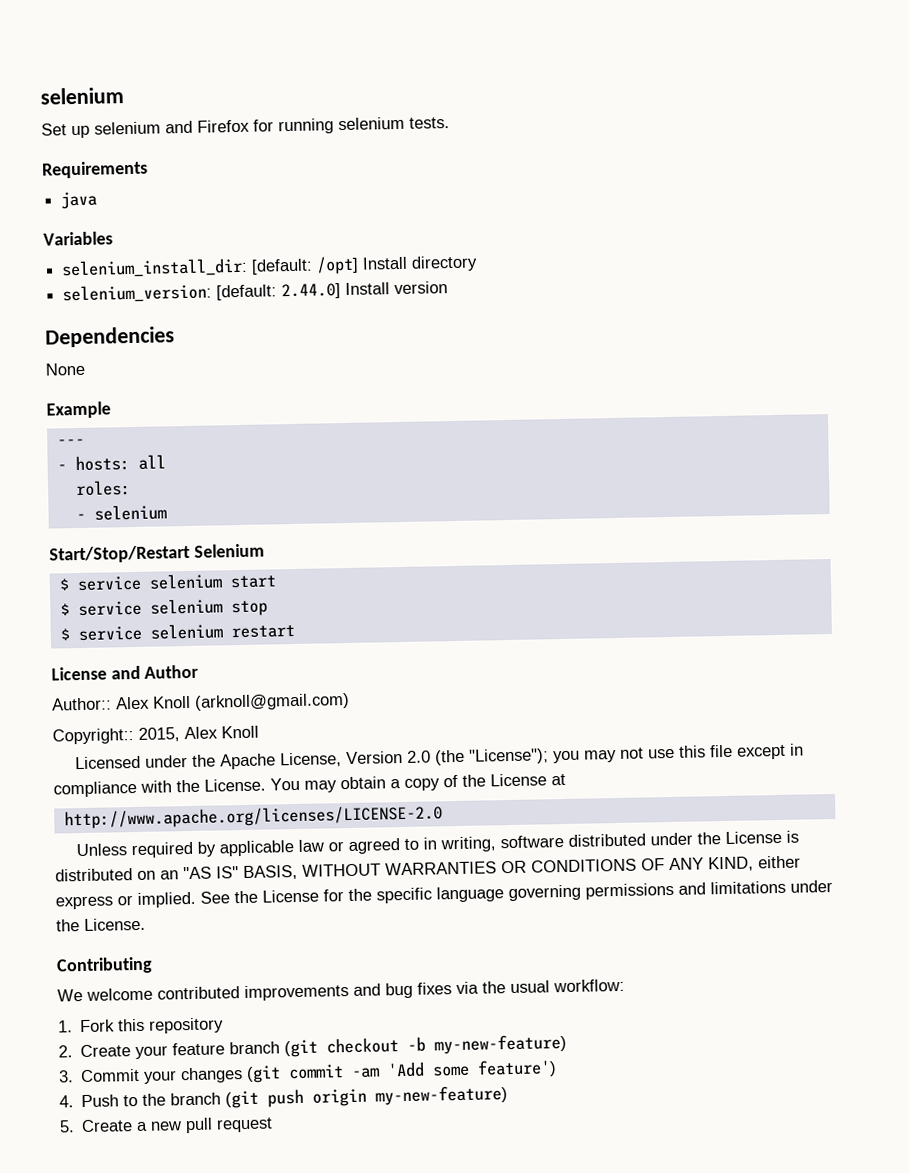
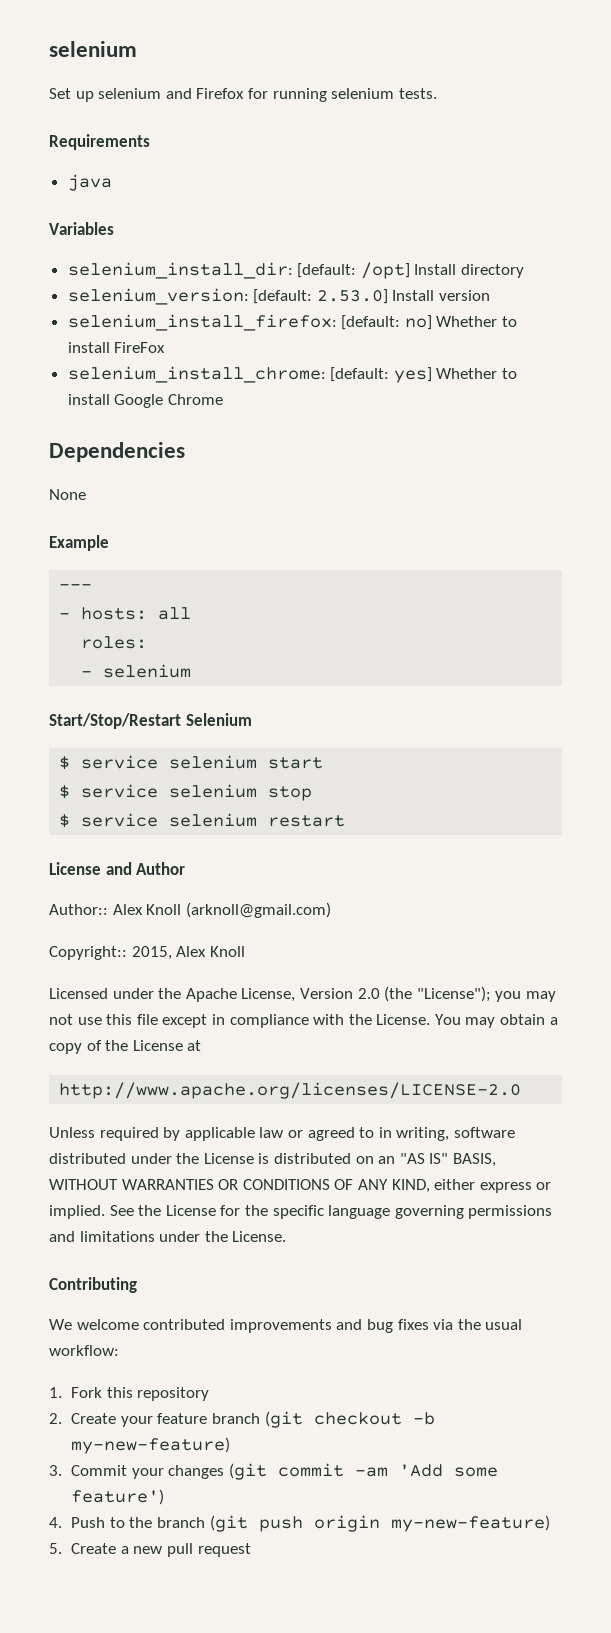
- selenium_version: [default: 2.44.0] Install version
+ selenium_version: [default: 2.53.0] Install version
+ selenium_install_firefox: [default: no] Whether to install FireFox
+ selenium_install_chrome: [default: yes] Whether to install Google Chrome

